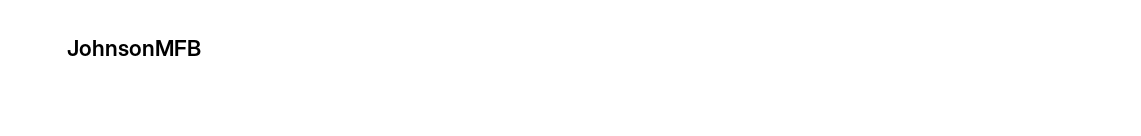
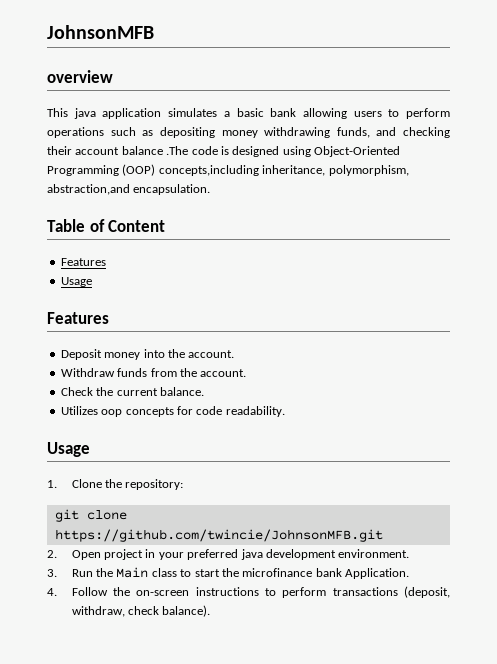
+ overview
+ This java application simulates a basic bank allowing users to perform operations such as depositing money withdrawing funds, and checking their account balance .The code is designed using Object-Oriented Programming (OOP) concepts,including inheritance, polymorphism, abstraction,and encapsulation.
+ Table of Content
+ Features
+ Usage
+ Features
+ Deposit money into the account.
+ Withdraw funds from the account.
+ Check the current balance.
+ Utilizes oop concepts for code readability.
+ Usage
+ 1. Clone the repository:
+ git clone https://github.com/twincie/JohnsonMFB.git
+ 2. Open project in your preferred java development environment.
+ 3. Run the Main class to start the microfinance bank Application.
+ 4. Follow the on-screen instructions to perform transactions (deposit, withdraw, check balance).

